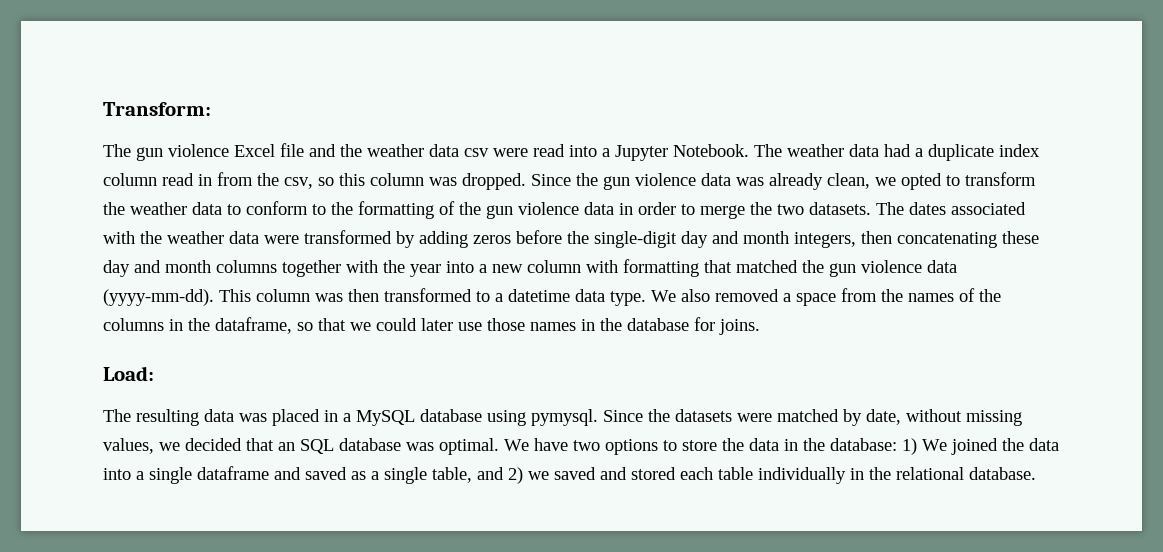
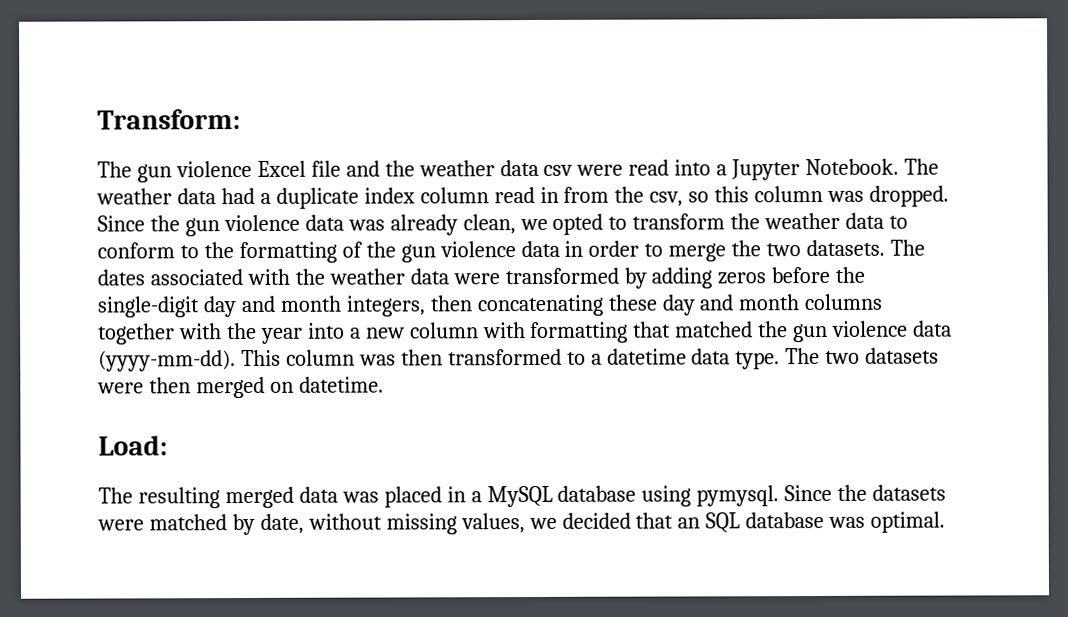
- We also removed a space from the names of the columns in the dataframe, so that we could later use those names in the database for joins.
+ The two datasets were then merged on datetime.
- The resulting data was placed in a MySQL database using pymysql.
+ The resulting merged data was placed in a MySQL database using pymysql.
- We have two options to store the data in the database: 1) We joined the data into a single dataframe and saved as a single table, and 2) we saved and stored each table individually in the relational database.

